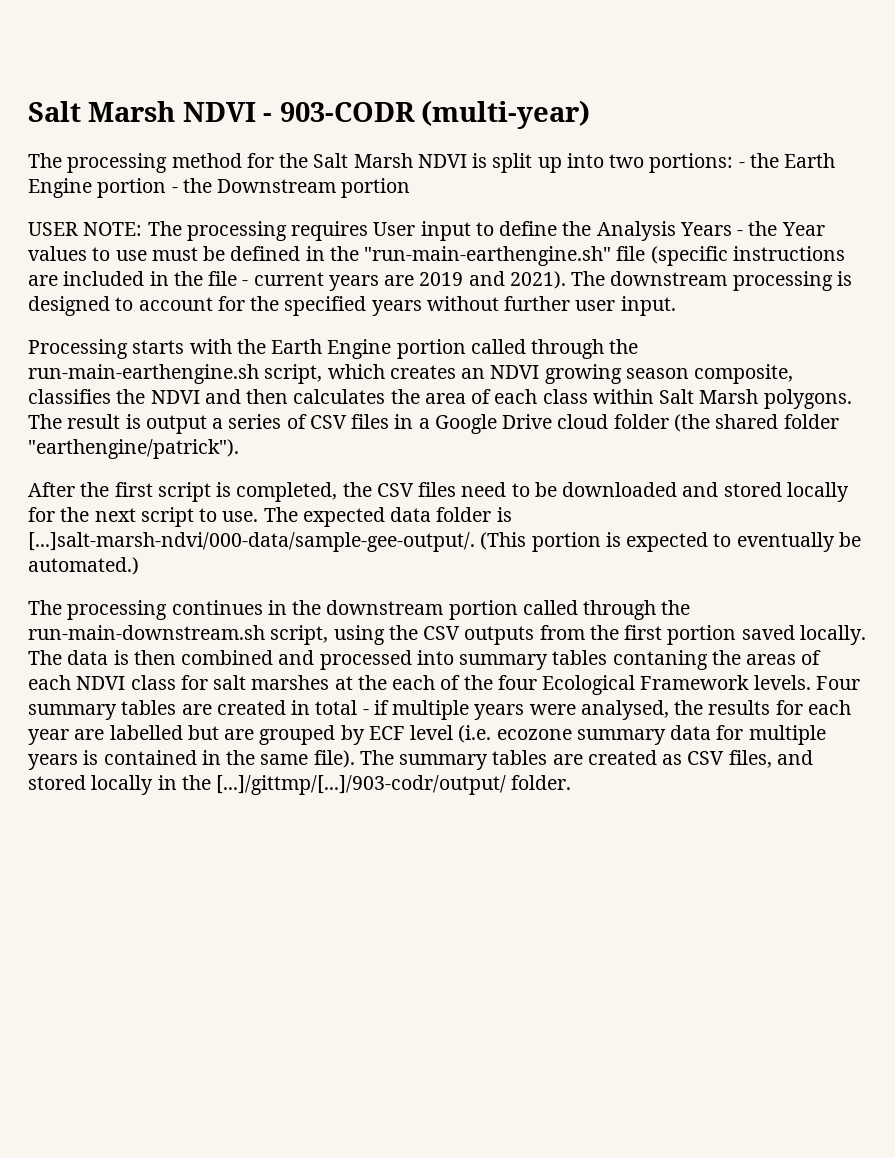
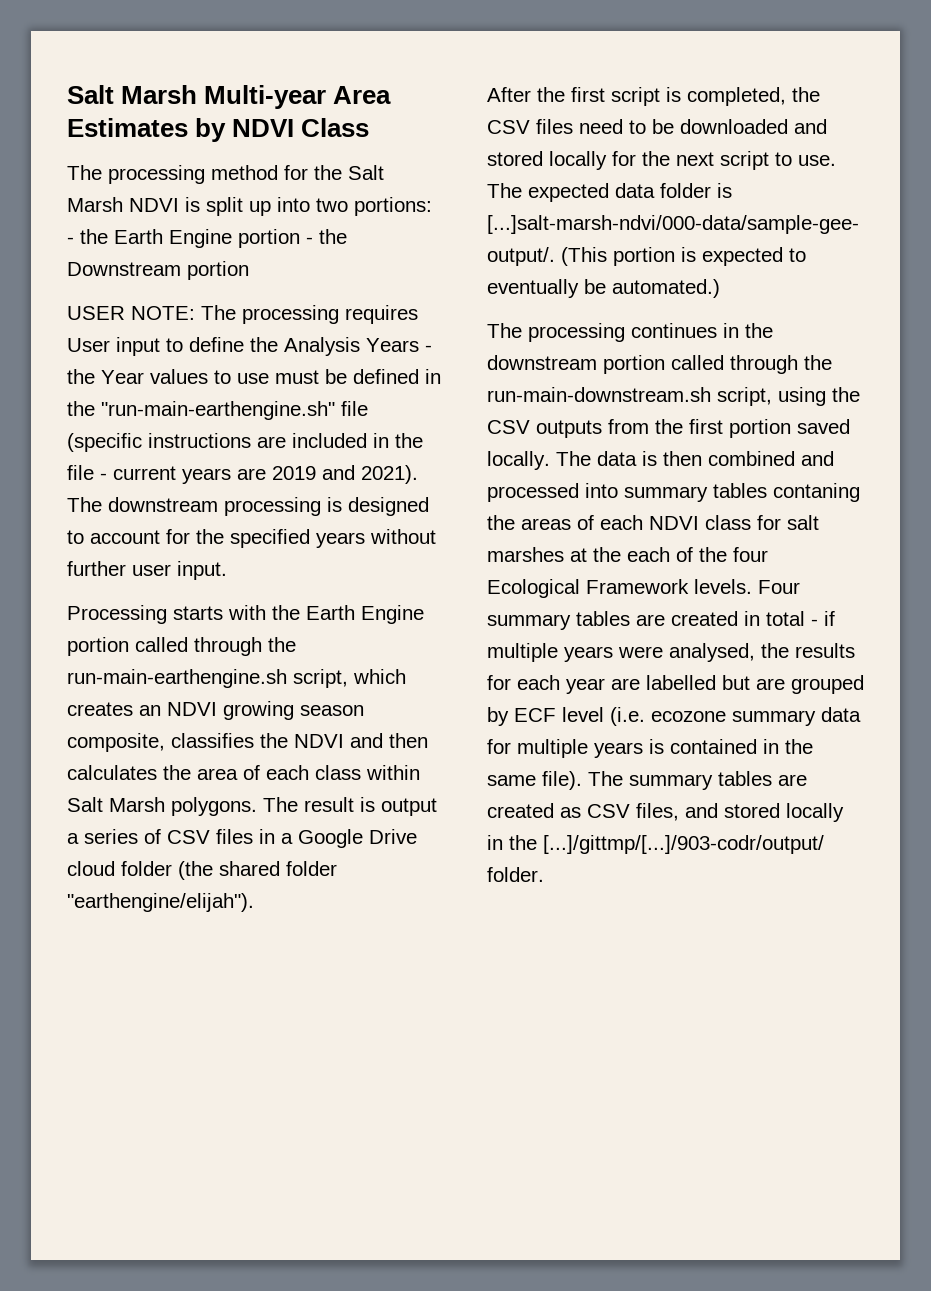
- Salt Marsh NDVI - 903-CODR (multi-year)
+ Salt Marsh Multi-year Area Estimates by NDVI Class
- The result is output a series of CSV files in a Google Drive cloud folder (the shared folder "earthengine/patrick").
+ The result is output a series of CSV files in a Google Drive cloud folder (the shared folder "earthengine/elijah").

